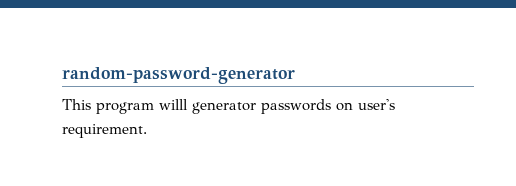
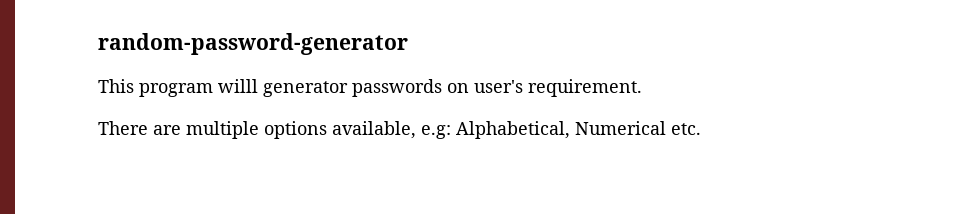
+ There are multiple options available, e.g: Alphabetical, Numerical etc.

